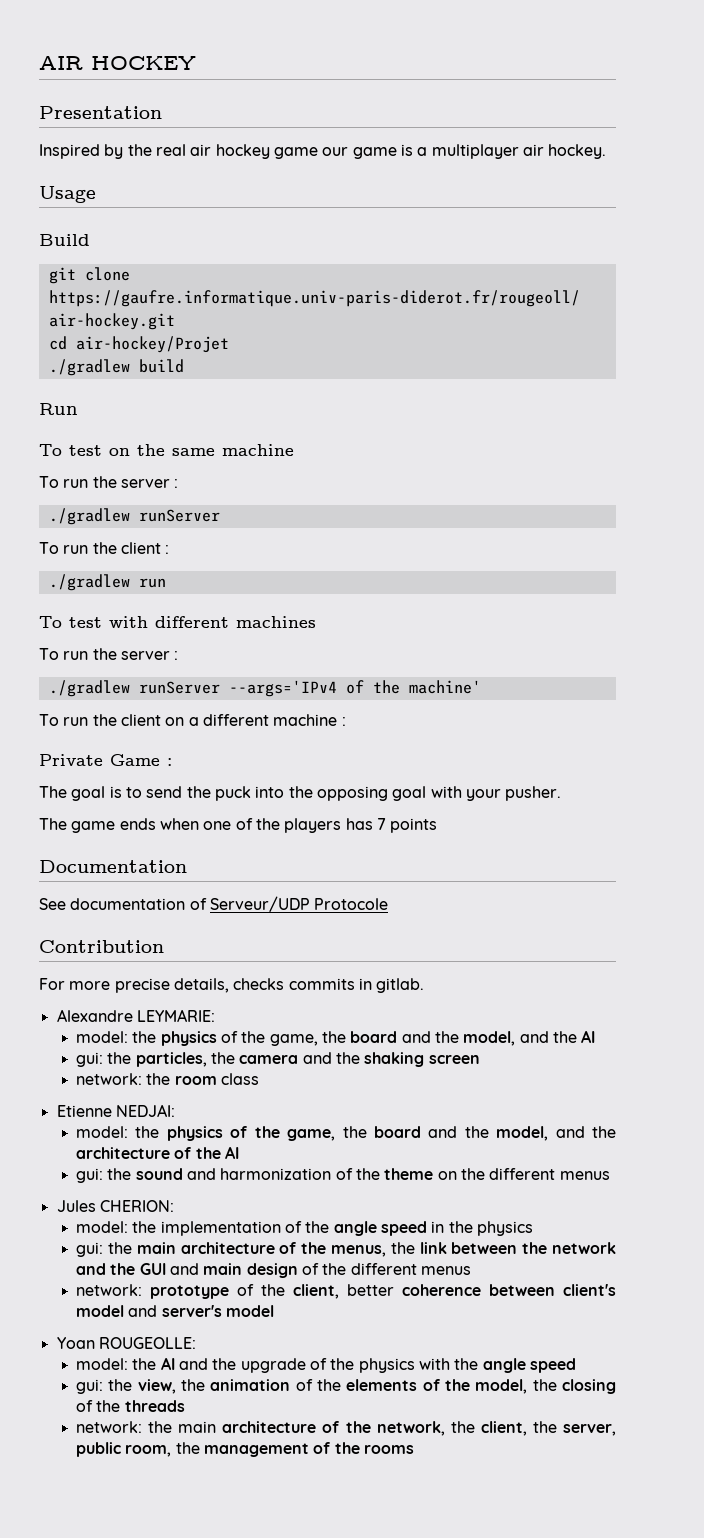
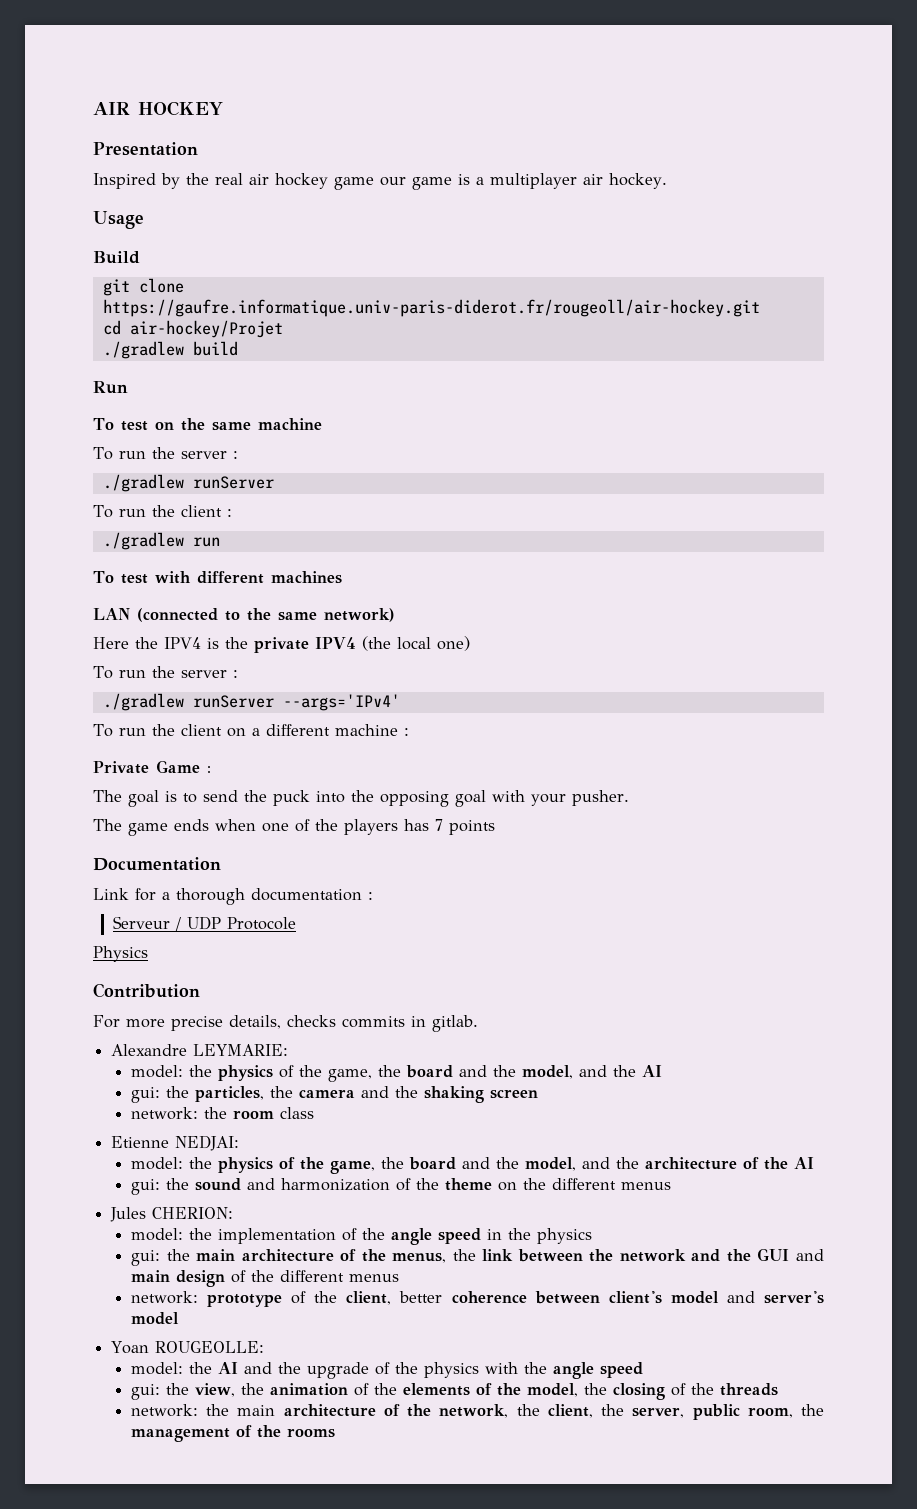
  To test with different machines
+ LAN (connected to the same network)
+ Here the IPV4 is the private IPV4 (the local one)
  To run the server :
- ./gradlew runServer --args='IPv4 of the machine'
+ ./gradlew runServer --args='IPv4'
- See documentation of Serveur/UDP Protocole
+ Link for a thorough documentation :
+ Serveur / UDP Protocole
+ Physics

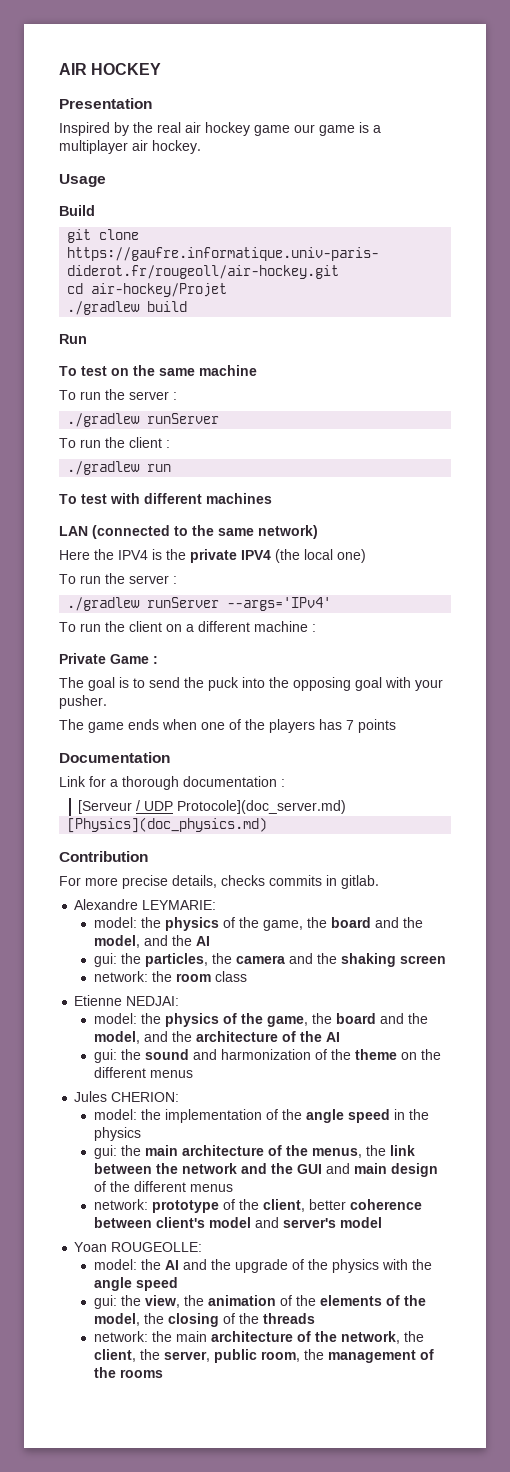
- Serveur / UDP Protocole
- Physics
+ [Serveur / UDP Protocole](doc_server.md)
+ [Physics](doc_physics.md)

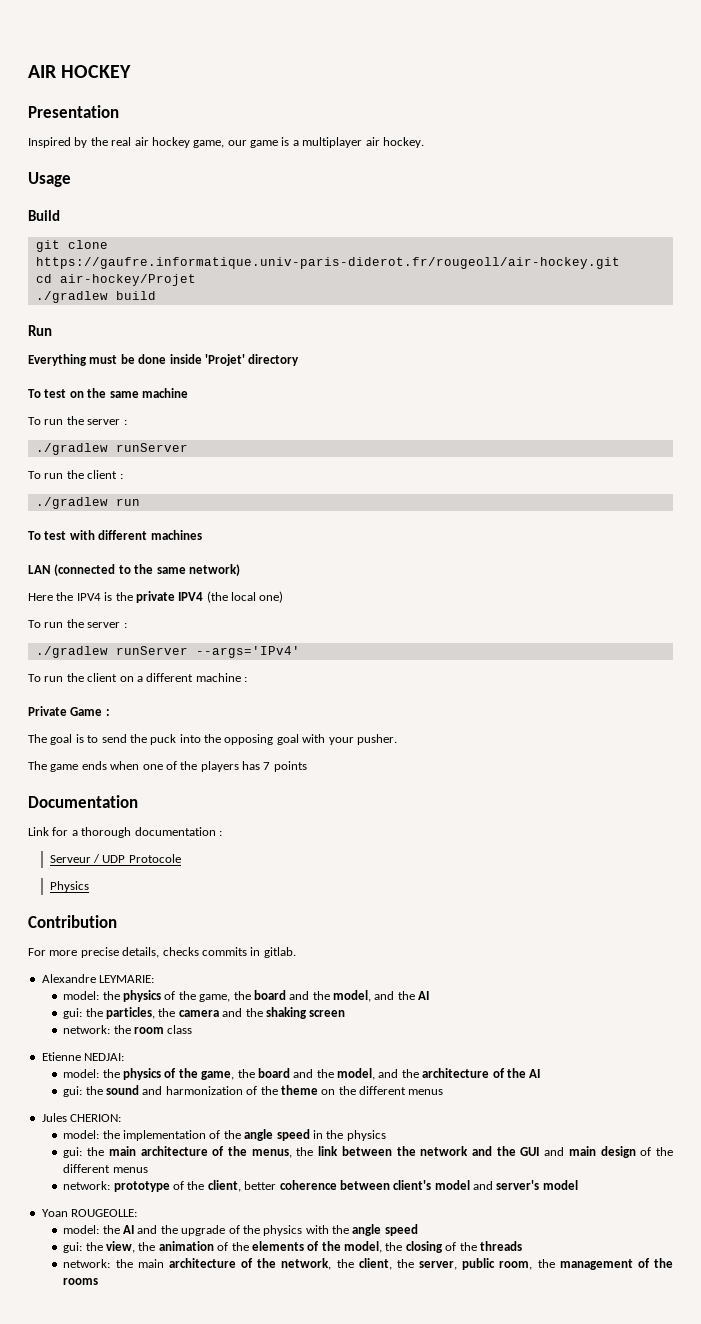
- Inspired by the real air hockey game our game is a multiplayer air hockey.
+ Inspired by the real air hockey game, our game is a multiplayer air hockey.
+ Everything must be done inside 'Projet' directory
- [Serveur / UDP Protocole](doc_server.md)
- [Physics](doc_physics.md)
+ Serveur / UDP Protocole
+ Physics

